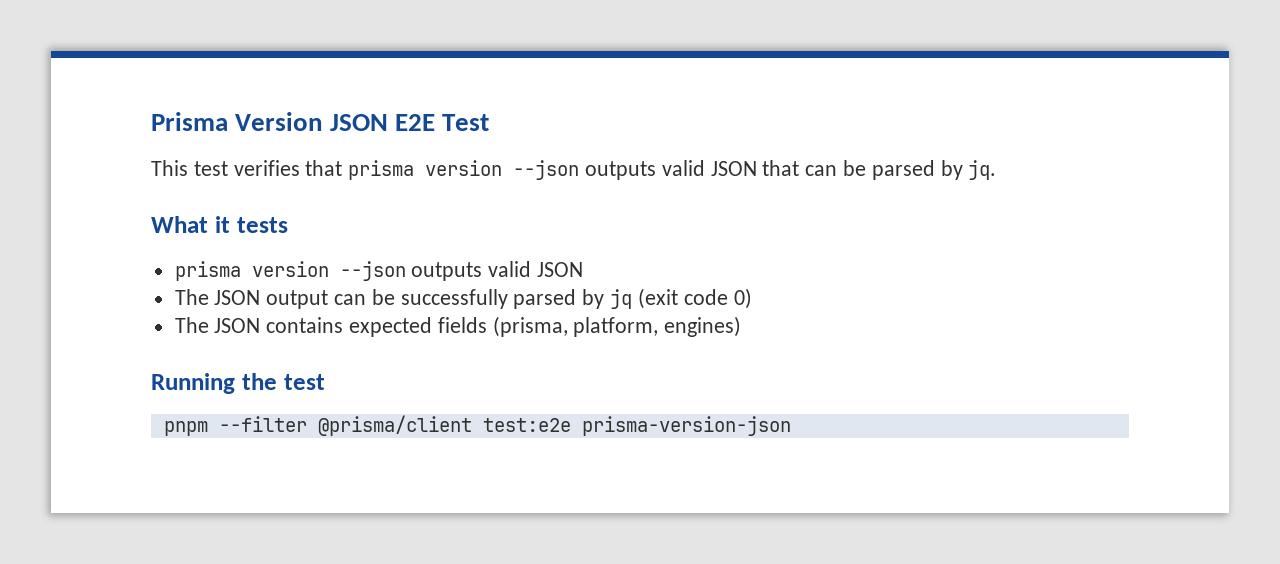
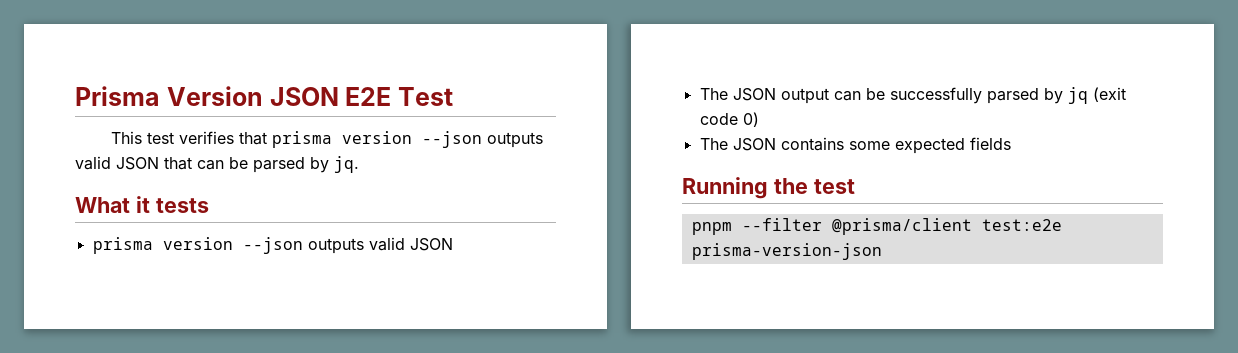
- The JSON contains expected fields (prisma, platform, engines)
+ The JSON contains some expected fields

